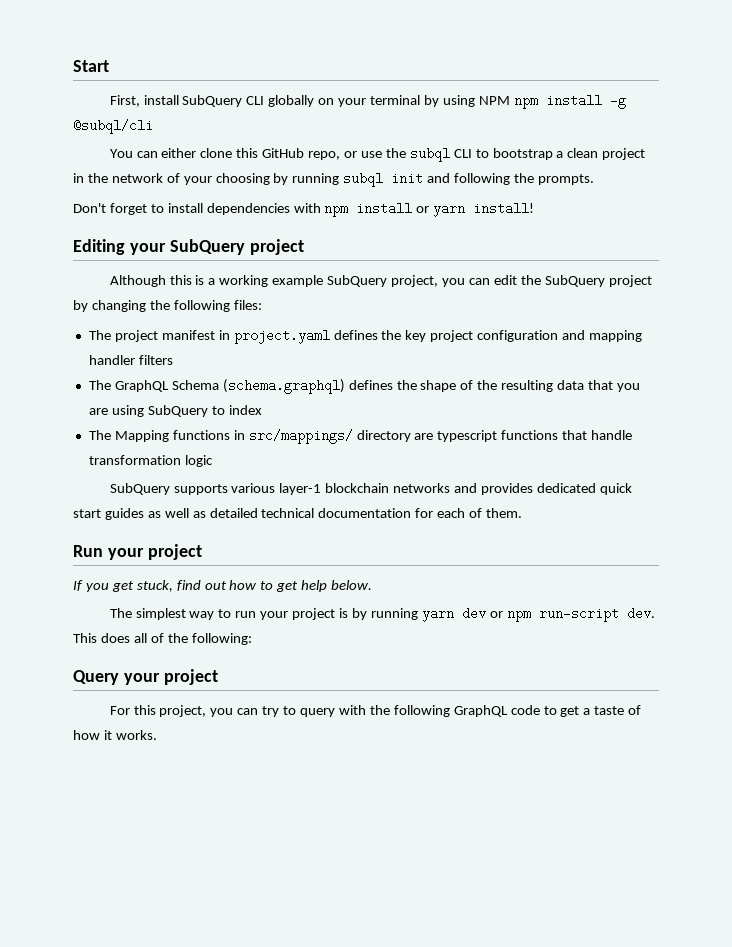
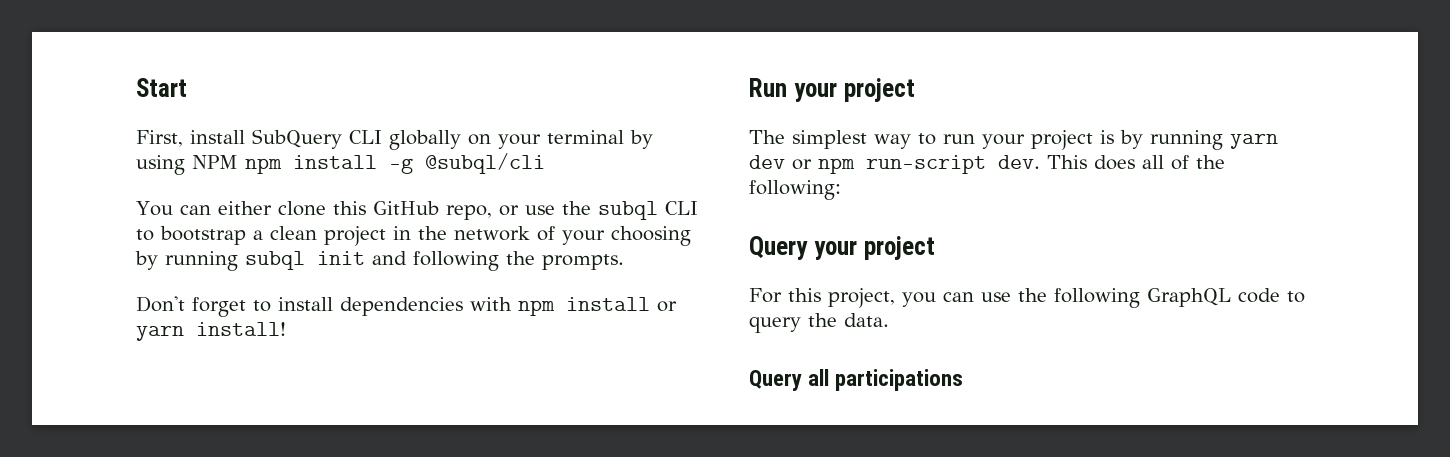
- Editing your SubQuery project
- Although this is a working example SubQuery project, you can edit the SubQuery project by changing the following files:
- The project manifest in project.yaml defines the key project configuration and mapping handler filters
- The GraphQL Schema (schema.graphql) defines the shape of the resulting data that you are using SubQuery to index
- The Mapping functions in src/mappings/ directory are typescript functions that handle transformation logic
- SubQuery supports various layer-1 blockchain networks and provides dedicated quick start guides as well as detailed technical documentation for each of them.
  Run your project
- If you get stuck, find out how to get help below.
- For this project, you can try to query with the following GraphQL code to get a taste of how it works.
+ For this project, you can use the following GraphQL code to query the data.
+ Query all participations

